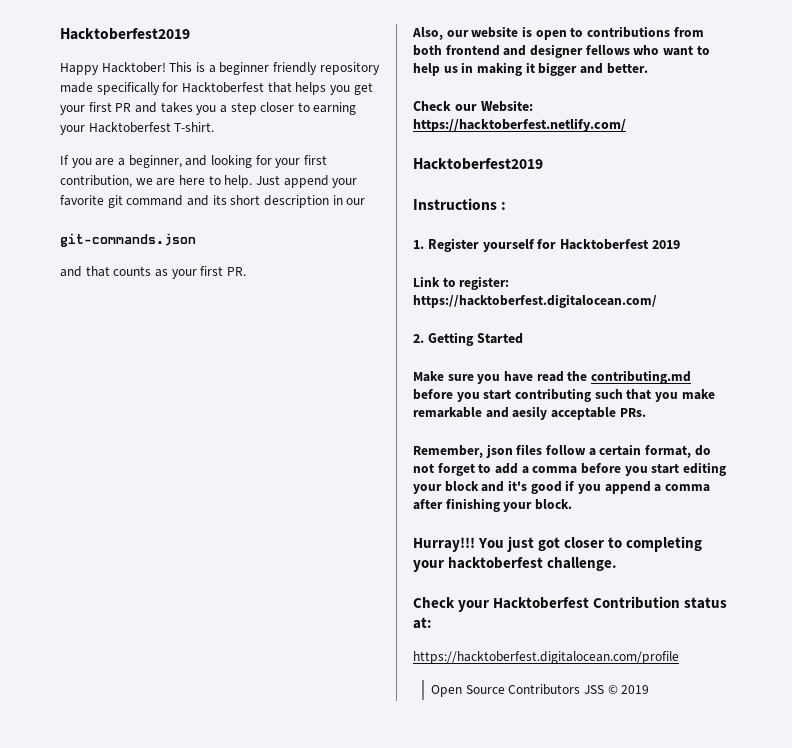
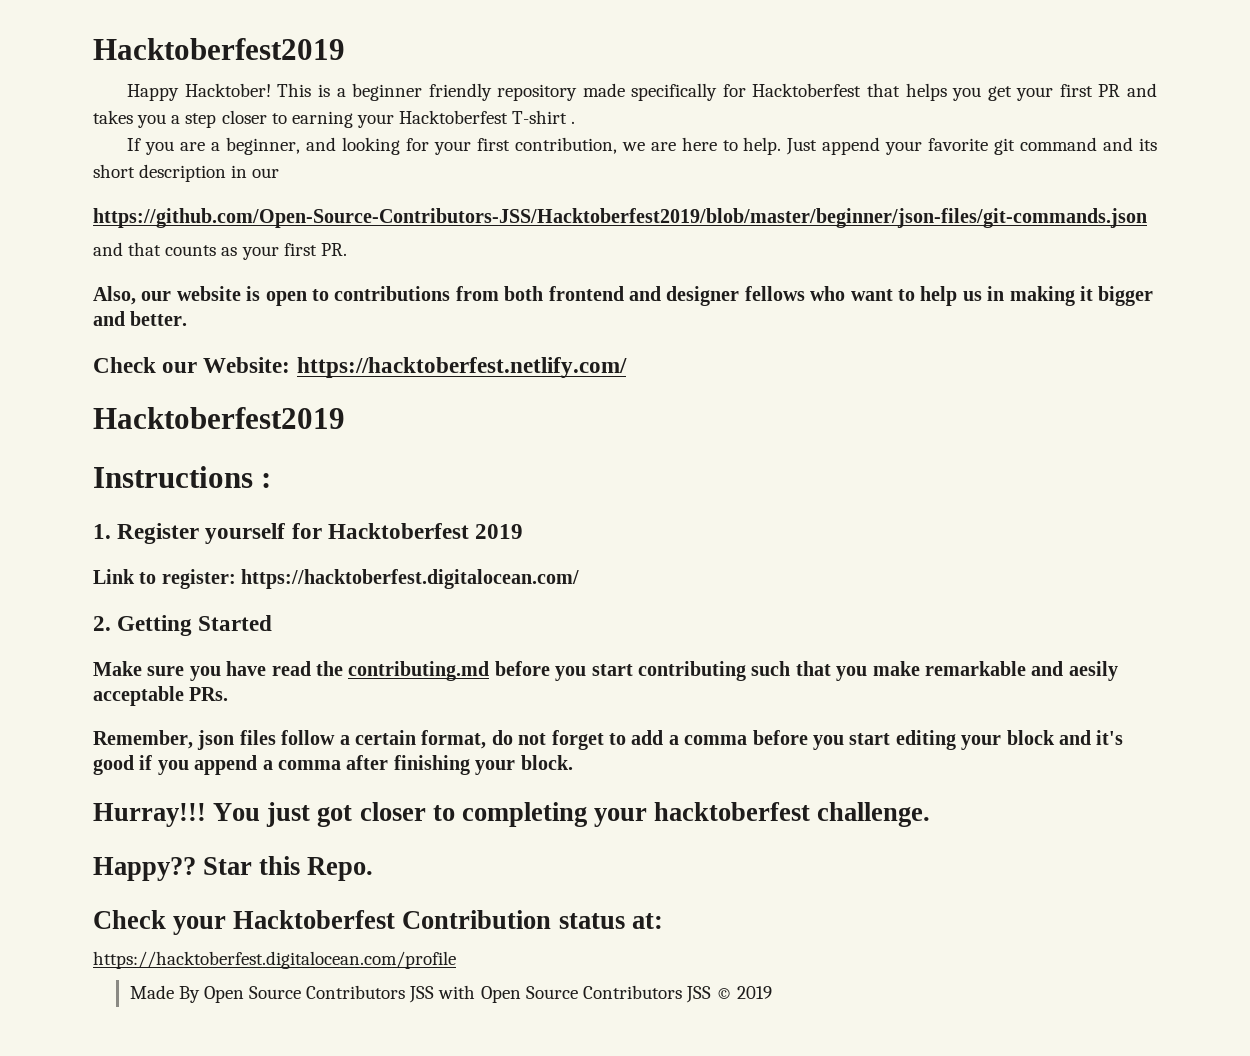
- This is a beginner friendly repository made specifically for Hacktoberfest that helps you get your first PR and takes you a step closer to earning your Hacktoberfest T-shirt.
+ This is a beginner friendly repository made specifically for Hacktoberfest that helps you get your first PR and takes you a step closer to earning your Hacktoberfest T-shirt .
- git-commands.json
+ https://github.com/Open-Source-Contributors-JSS/Hacktoberfest2019/blob/master/beginner/json-files/git-commands.json
+ Happy?? Star this Repo.
- Open Source Contributors JSS © 2019
+ Made By Open Source Contributors JSS with Open Source Contributors JSS © 2019

